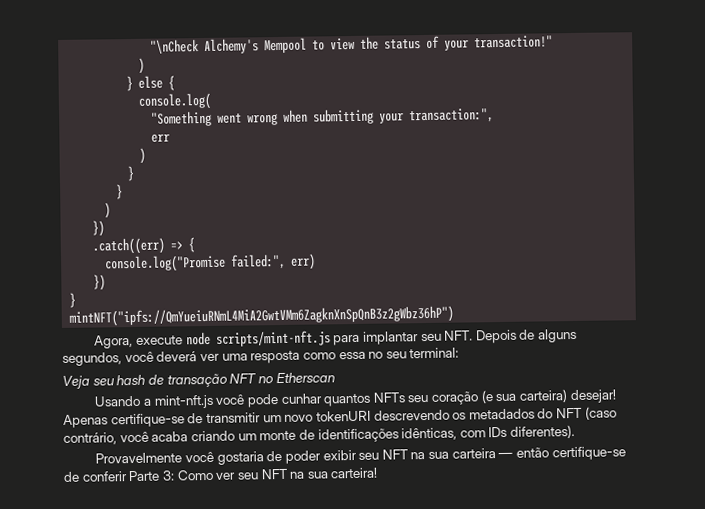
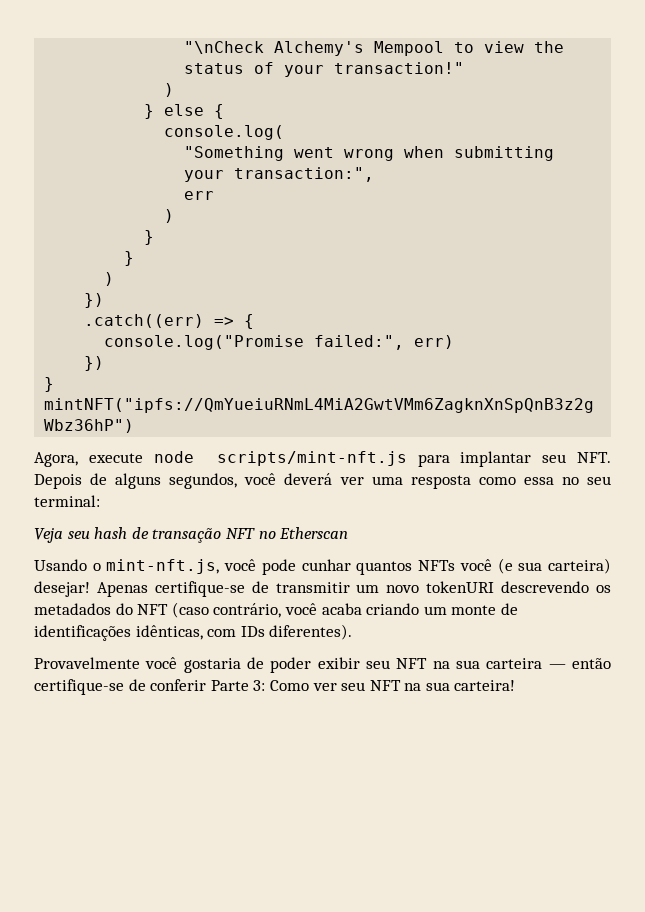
- Usando a mint-nft.js você pode cunhar quantos NFTs seu coração (e sua carteira) desejar!
+ Usando o mint-nft.js, você pode cunhar quantos NFTs você (e sua carteira) desejar!

